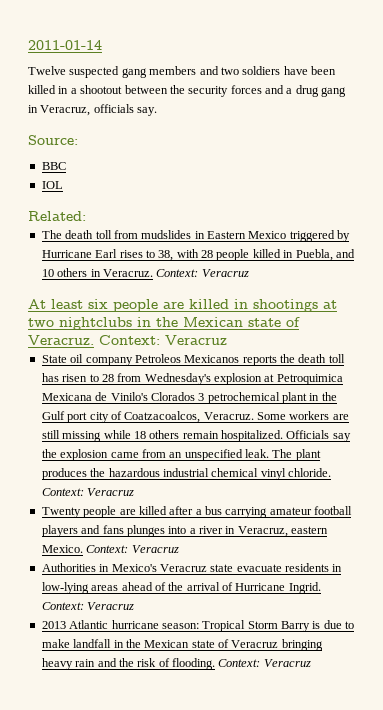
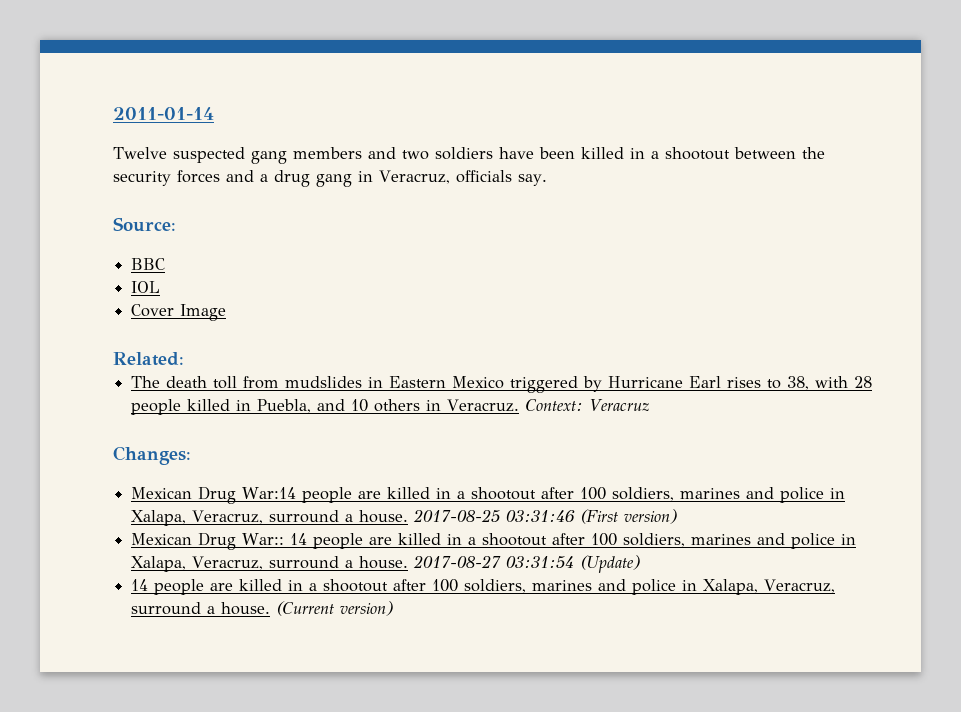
+ Cover Image
- At least six people are killed in shootings at two nightclubs in the Mexican state of Veracruz. Context: Veracruz
- State oil company Petroleos Mexicanos reports the death toll has risen to 28 from Wednesday's explosion at Petroquimica Mexicana de Vinilo's Clorados 3 petrochemical plant in the Gulf port city of Coatzacoalcos, Veracruz. Some workers are still missing while 18 others remain hospitalized. Officials say the explosion came from an unspecified leak. The plant produces the hazardous industrial chemical vinyl chloride. Context: Veracruz
- Twenty people are killed after a bus carrying amateur football players and fans plunges into a river in Veracruz, eastern Mexico. Context: Veracruz
- Authorities in Mexico's Veracruz state evacuate residents in low-lying areas ahead of the arrival of Hurricane Ingrid. Context: Veracruz
- 2013 Atlantic hurricane season: Tropical Storm Barry is due to make landfall in the Mexican state of Veracruz bringing heavy rain and the risk of flooding. Context: Veracruz
+ Changes:
+ Mexican Drug War:14 people are killed in a shootout after 100 soldiers, marines and police in Xalapa, Veracruz, surround a house. 2017-08-25 03:31:46 (First version)
+ Mexican Drug War:: 14 people are killed in a shootout after 100 soldiers, marines and police in Xalapa, Veracruz, surround a house. 2017-08-27 03:31:54 (Update)
+ 14 people are killed in a shootout after 100 soldiers, marines and police in Xalapa, Veracruz, surround a house. (Current version)

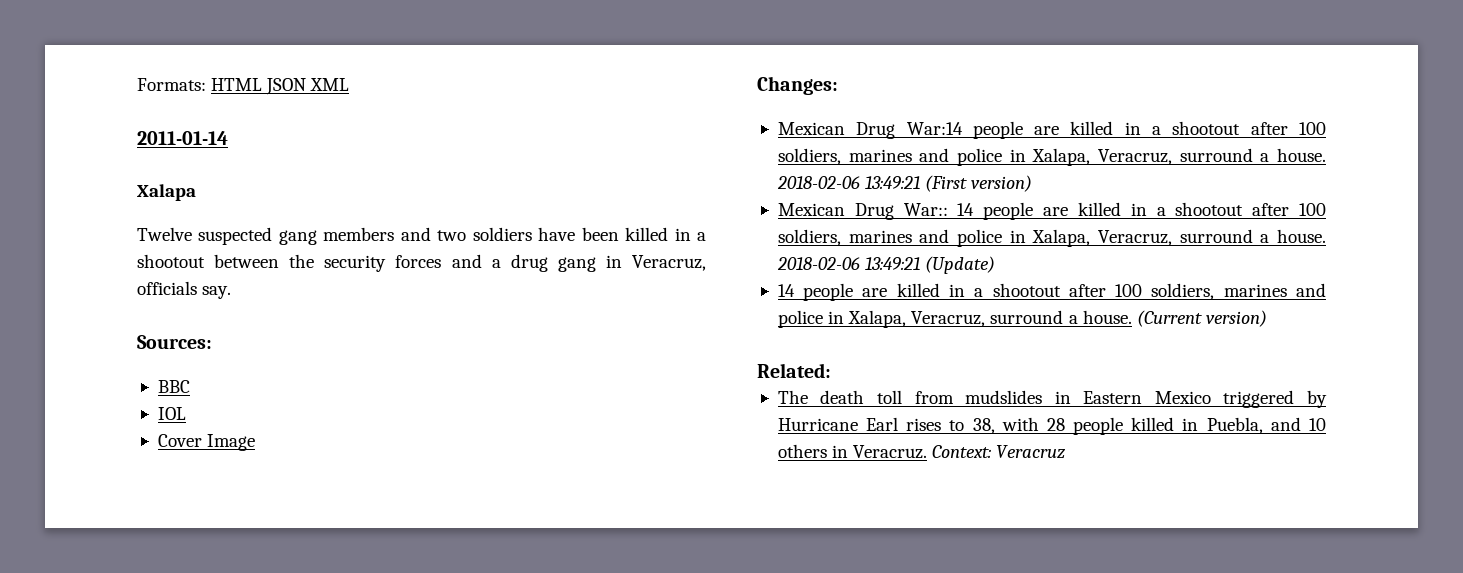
+ Formats: HTML JSON XML
+ Xalapa
- Source:
+ Sources:
+ Changes:
+ Mexican Drug War:14 people are killed in a shootout after 100 soldiers, marines and police in Xalapa, Veracruz, surround a house. 2018-02-06 13:49:21 (First version)
+ Mexican Drug War:: 14 people are killed in a shootout after 100 soldiers, marines and police in Xalapa, Veracruz, surround a house. 2018-02-06 13:49:21 (Update)
+ 14 people are killed in a shootout after 100 soldiers, marines and police in Xalapa, Veracruz, surround a house. (Current version)
- Changes:
- Mexican Drug War:14 people are killed in a shootout after 100 soldiers, marines and police in Xalapa, Veracruz, surround a house. 2017-08-25 03:31:46 (First version)
- Mexican Drug War:: 14 people are killed in a shootout after 100 soldiers, marines and police in Xalapa, Veracruz, surround a house. 2017-08-27 03:31:54 (Update)
- 14 people are killed in a shootout after 100 soldiers, marines and police in Xalapa, Veracruz, surround a house. (Current version)

